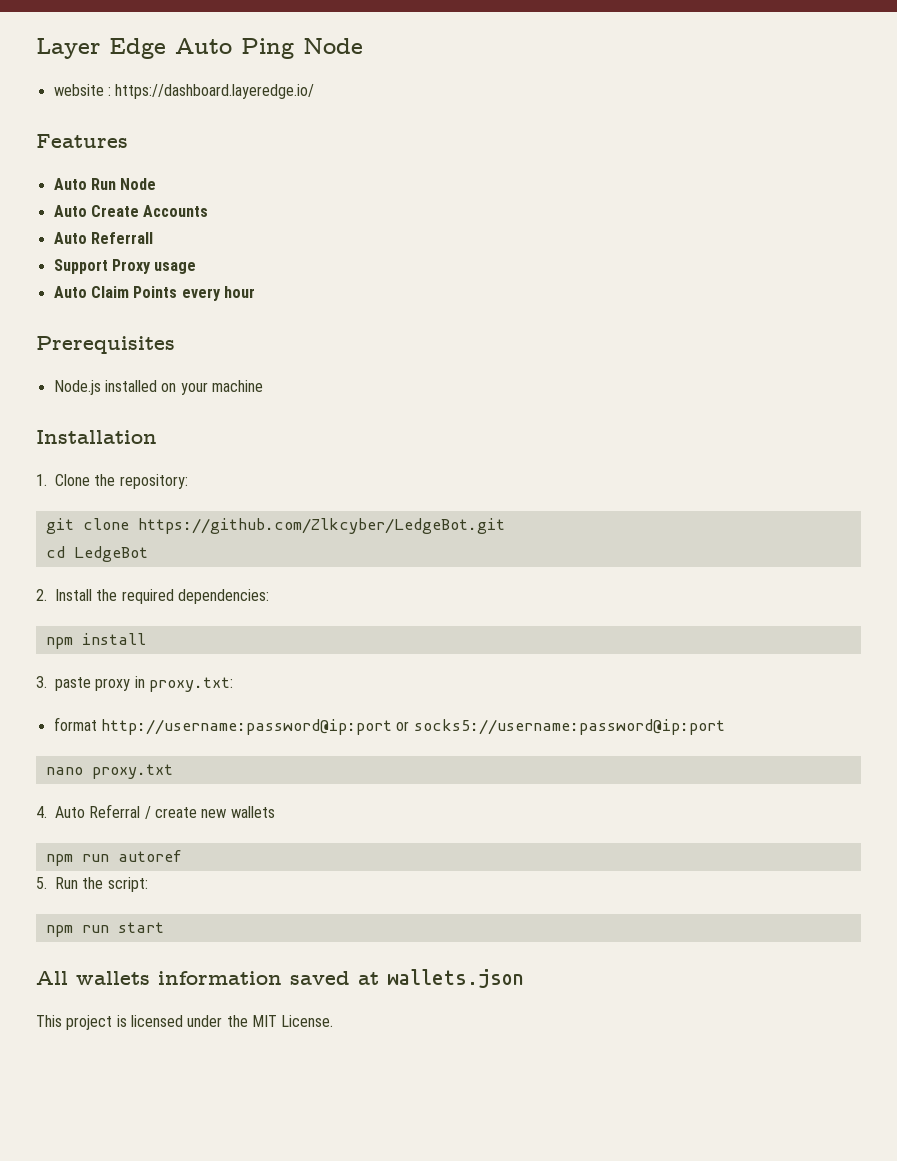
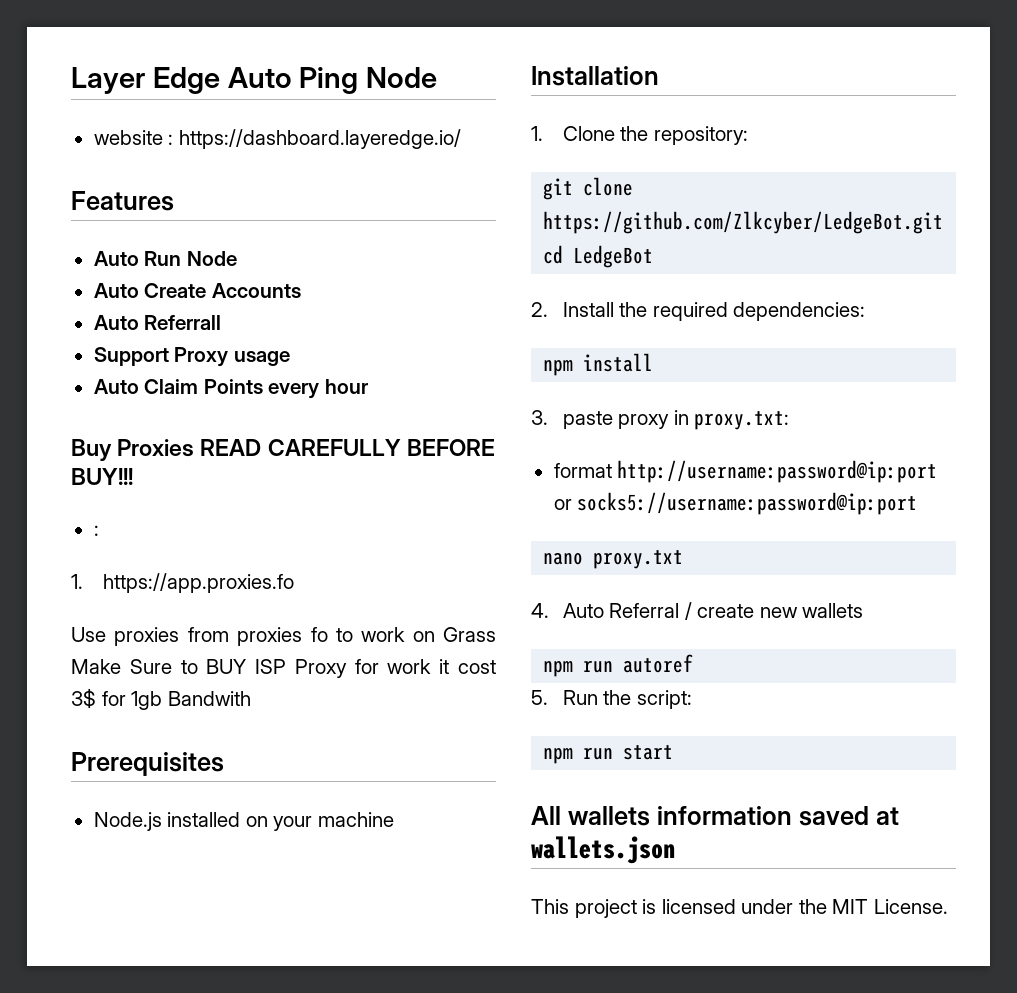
+ Buy Proxies READ CAREFULLY BEFORE BUY!!!
+ :
+ 1. https://app.proxies.fo
+ Use proxies from proxies fo to work on Grass Make Sure to BUY ISP Proxy for work it cost 3$ for 1gb Bandwith

